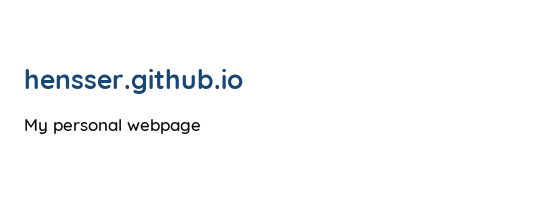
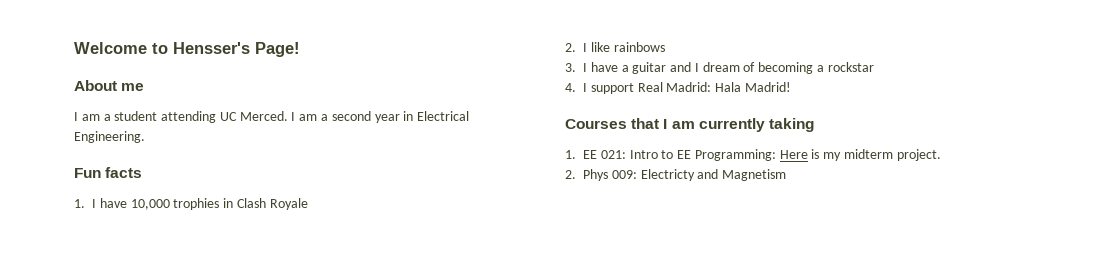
- hensser.github.io
- My personal webpage
+ Welcome to Hensser's Page!
+ About me
+ I am a student attending UC Merced. I am a second year in Electrical Engineering.
+ Fun facts
+ 1. I have 10,000 trophies in Clash Royale
+ 2. I like rainbows
+ 3. I have a guitar and I dream of becoming a rockstar
+ 4. I support Real Madrid: Hala Madrid!
+ Courses that I am currently taking
+ 1. EE 021: Intro to EE Programming: Here is my midterm project.
+ 2. Phys 009: Electricty and Magnetism

